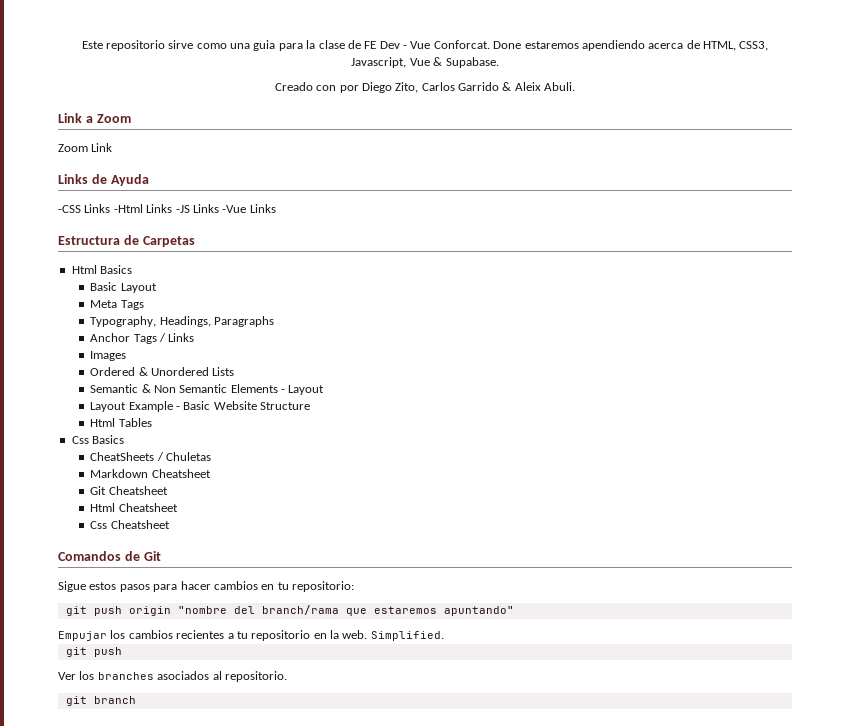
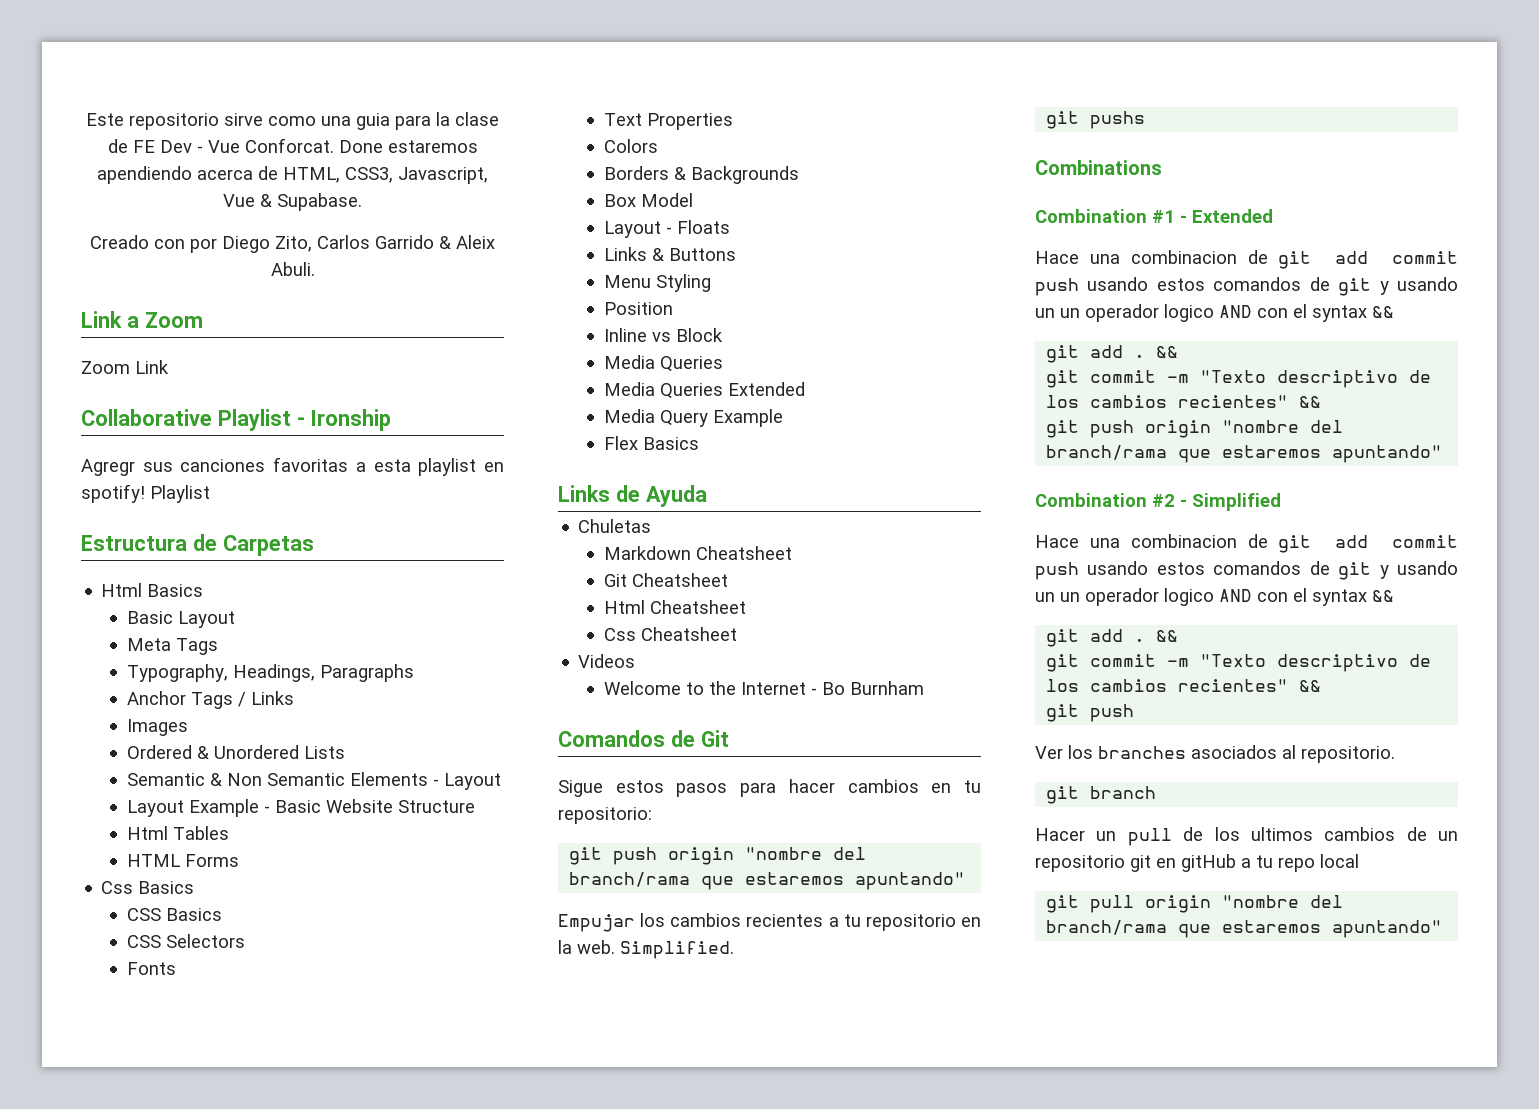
- Links de Ayuda
- -CSS Links -Html Links -JS Links -Vue Links
+ Collaborative Playlist - Ironship
+ Agregr sus canciones favoritas a esta playlist en spotify! Playlist
+ HTML Forms
- CheatSheets / Chuletas
+ CSS Basics
+ CSS Selectors
+ Fonts
+ Text Properties
+ Colors
+ Borders & Backgrounds
+ Box Model
+ Layout - Floats
+ Links & Buttons
+ Menu Styling
+ Position
+ Inline vs Block
+ Media Queries
+ Media Queries Extended
+ Media Query Example
+ Flex Basics
+ Links de Ayuda
+ Chuletas
+ Videos
+ Welcome to the Internet - Bo Burnham
+ git pushs
+ Combinations
+ Combination #1 - Extended
+ Hace una combinacion de git add commit push usando estos comandos de git y usando un un operador logico AND con el syntax &&
+ git add . &&
+ git commit -m "Texto descriptivo de los cambios recientes" &&
+ git push origin "nombre del branch/rama que estaremos apuntando"
+ Combination #2 - Simplified
+ Hace una combinacion de git add commit push usando estos comandos de git y usando un un operador logico AND con el syntax &&
+ git add . &&
+ git commit -m "Texto descriptivo de los cambios recientes" &&
+ Hacer un pull de los ultimos cambios de un repositorio git en gitHub a tu repo local
+ git pull origin "nombre del branch/rama que estaremos apuntando"

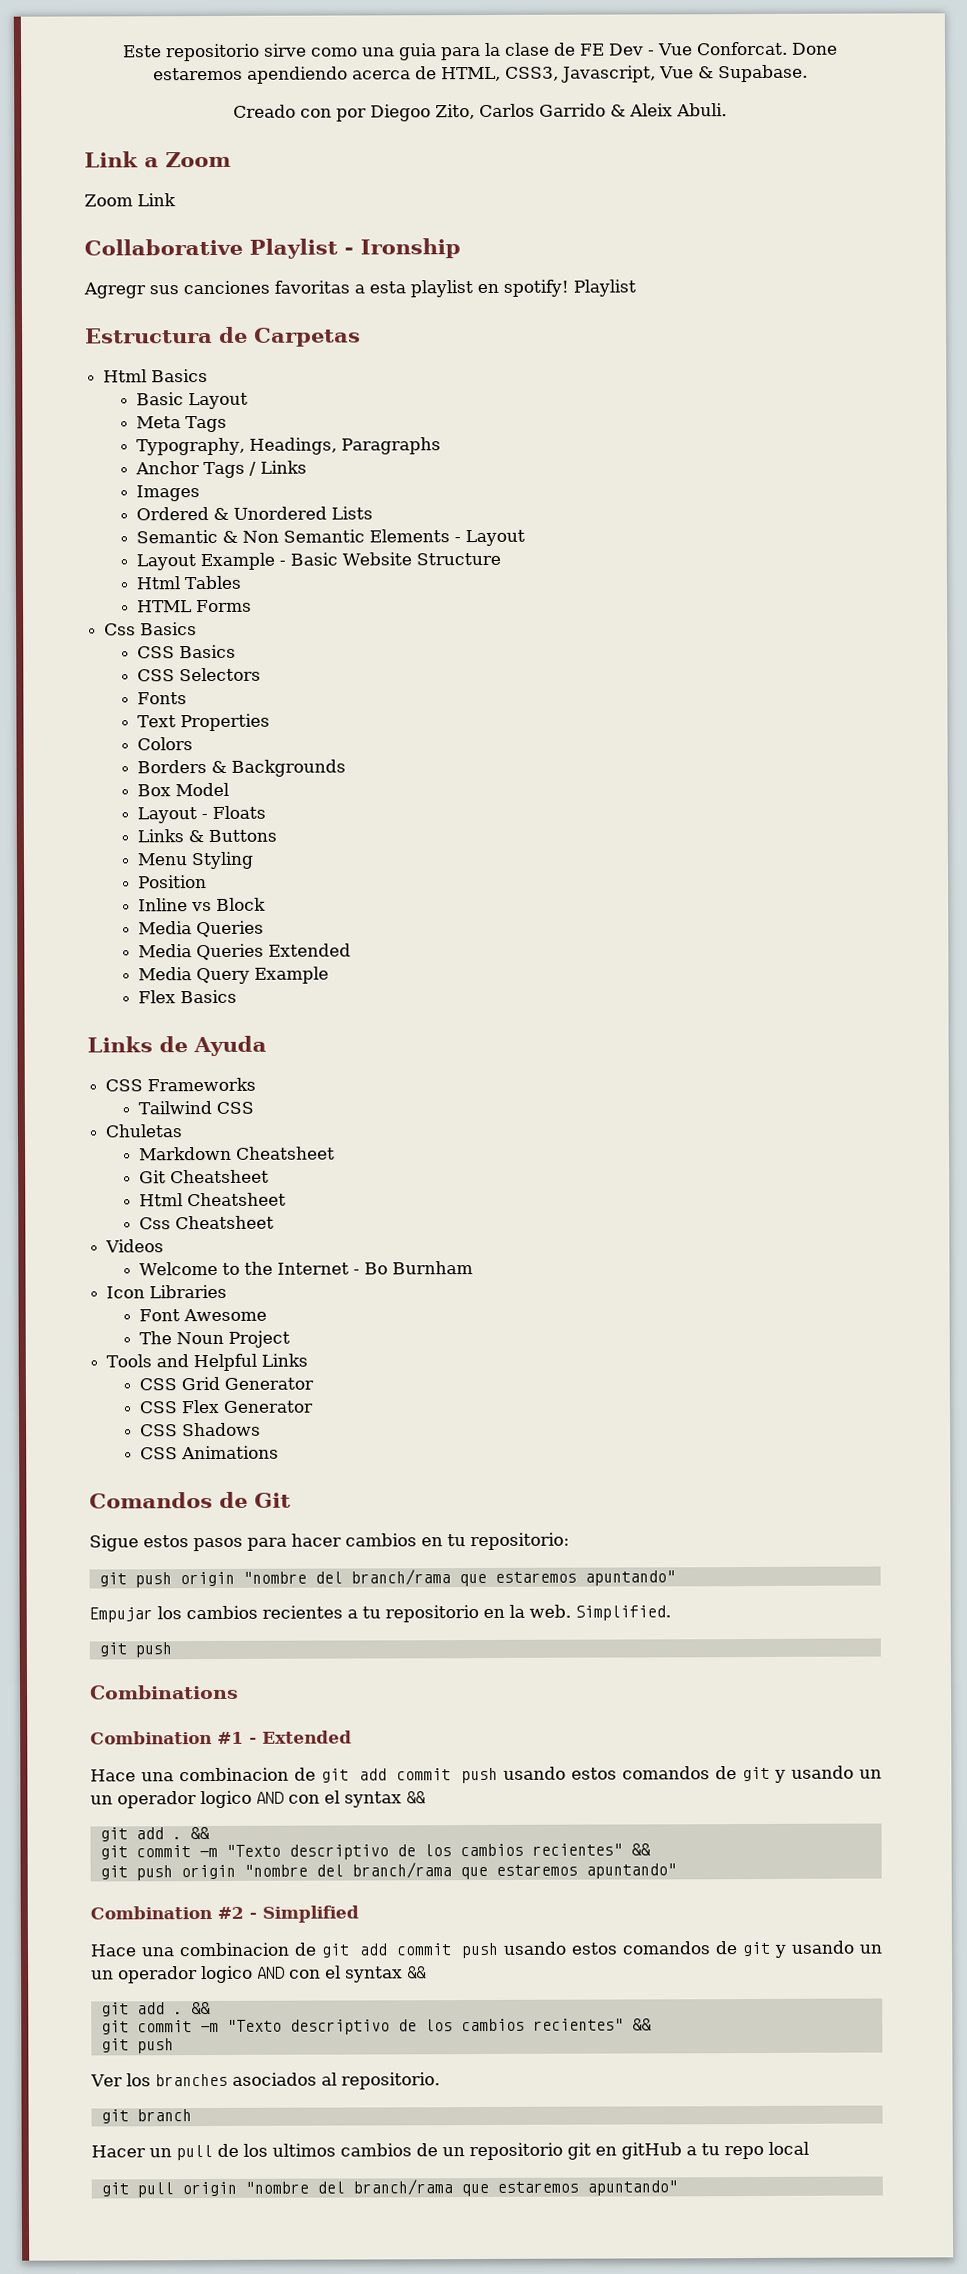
- Creado con por Diego Zito, Carlos Garrido & Aleix Abuli.
+ Creado con por Diegoo Zito, Carlos Garrido & Aleix Abuli.
+ CSS Frameworks
+ Tailwind CSS
+ Icon Libraries
+ Font Awesome
+ The Noun Project
+ Tools and Helpful Links
+ CSS Grid Generator
+ CSS Flex Generator
+ CSS Shadows
+ CSS Animations
  Simplified.
- git pushs
+ git push

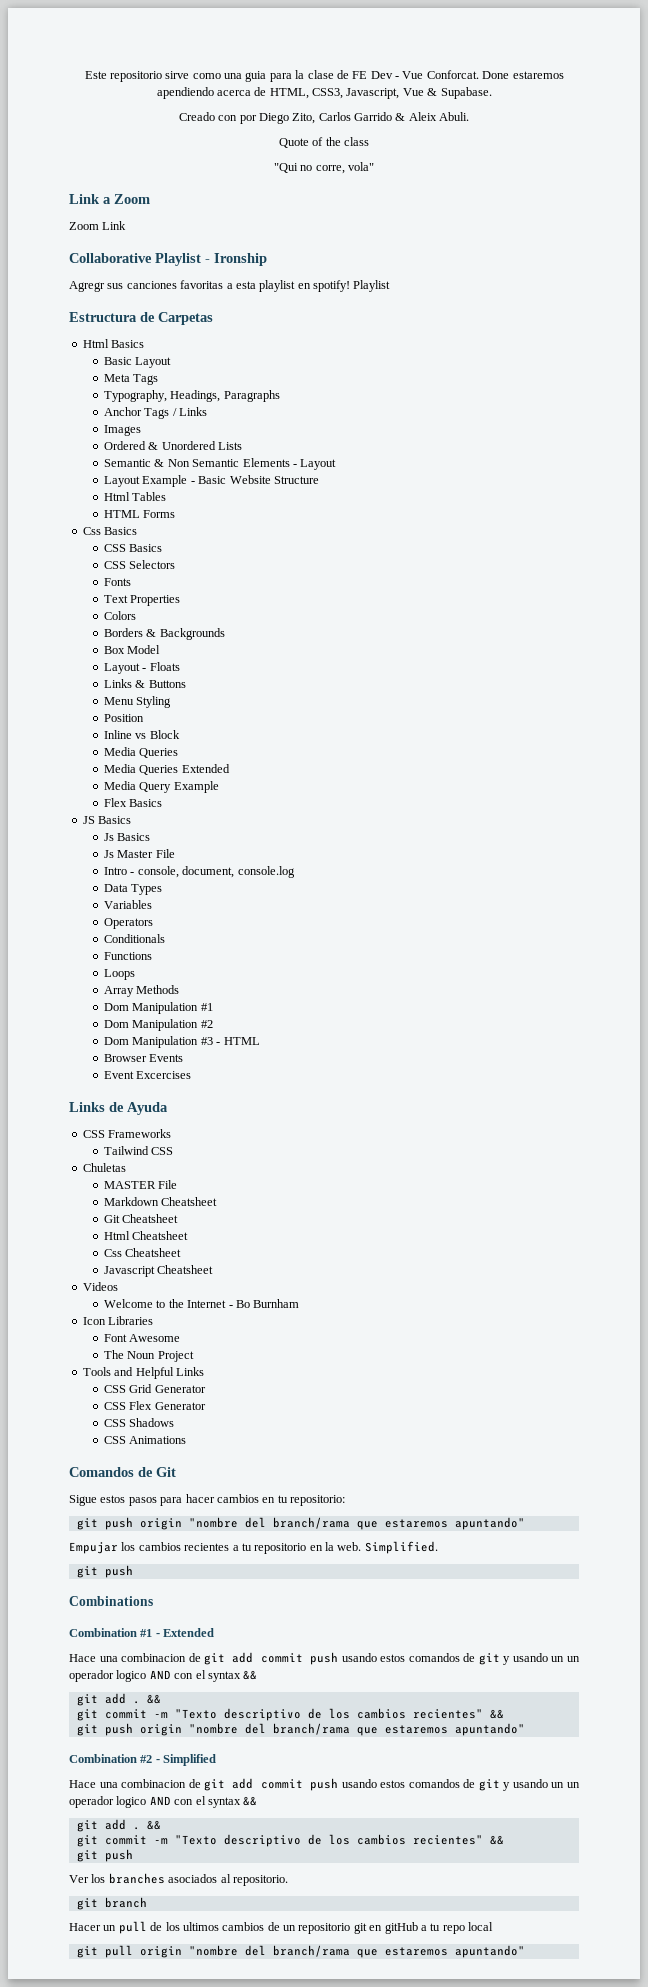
- Creado con por Diegoo Zito, Carlos Garrido & Aleix Abuli.
+ Creado con por Diego Zito, Carlos Garrido & Aleix Abuli.
+ Quote of the class
+ "Qui no corre, vola"
+ JS Basics
+ Js Basics
+ Js Master File
+ Intro - console, document, console.log
+ Data Types
+ Variables
+ Operators
+ Conditionals
+ Functions
+ Loops
+ Array Methods
+ Dom Manipulation #1
+ Dom Manipulation #2
+ Dom Manipulation #3 - HTML
+ Browser Events
+ Event Excercises
+ MASTER File
+ Javascript Cheatsheet

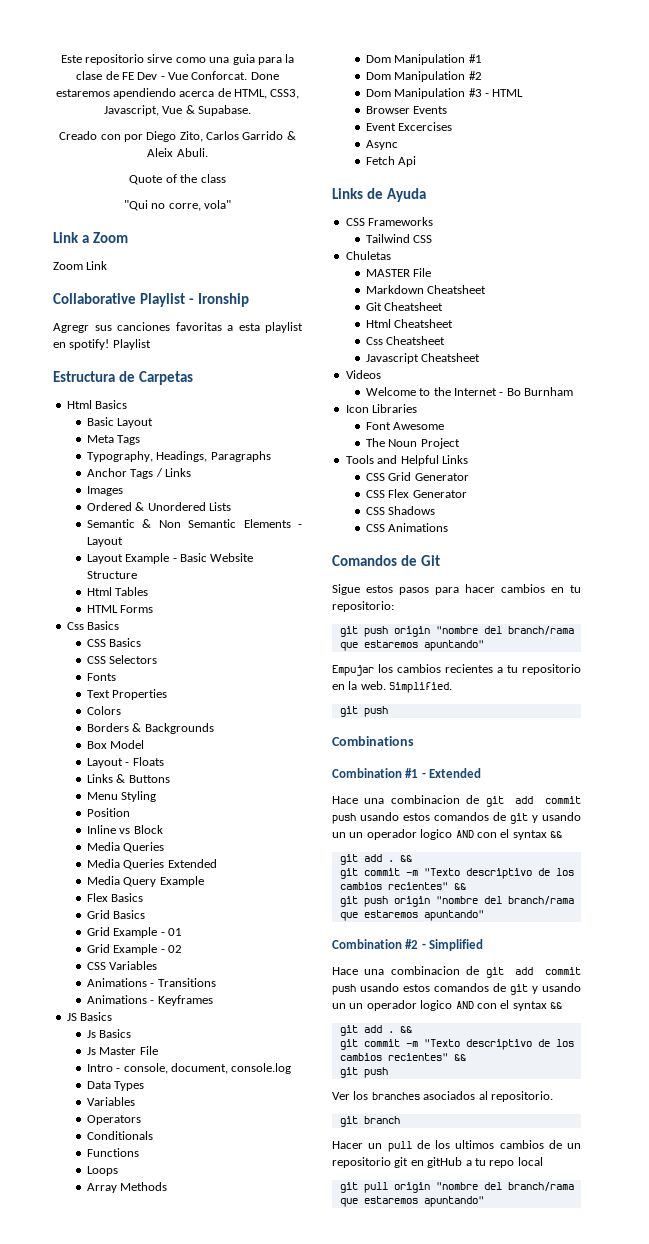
+ Grid Basics
+ Grid Example - 01
+ Grid Example - 02
+ CSS Variables
+ Animations - Transitions
+ Animations - Keyframes
+ Async
+ Fetch Api

